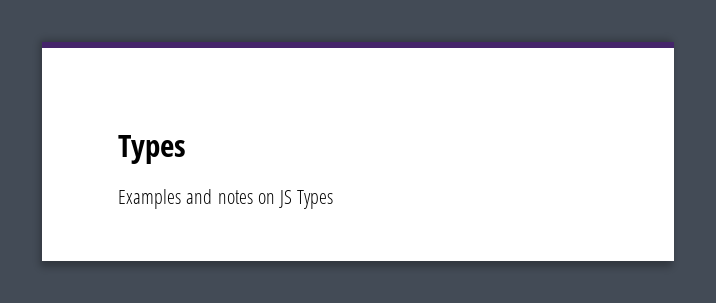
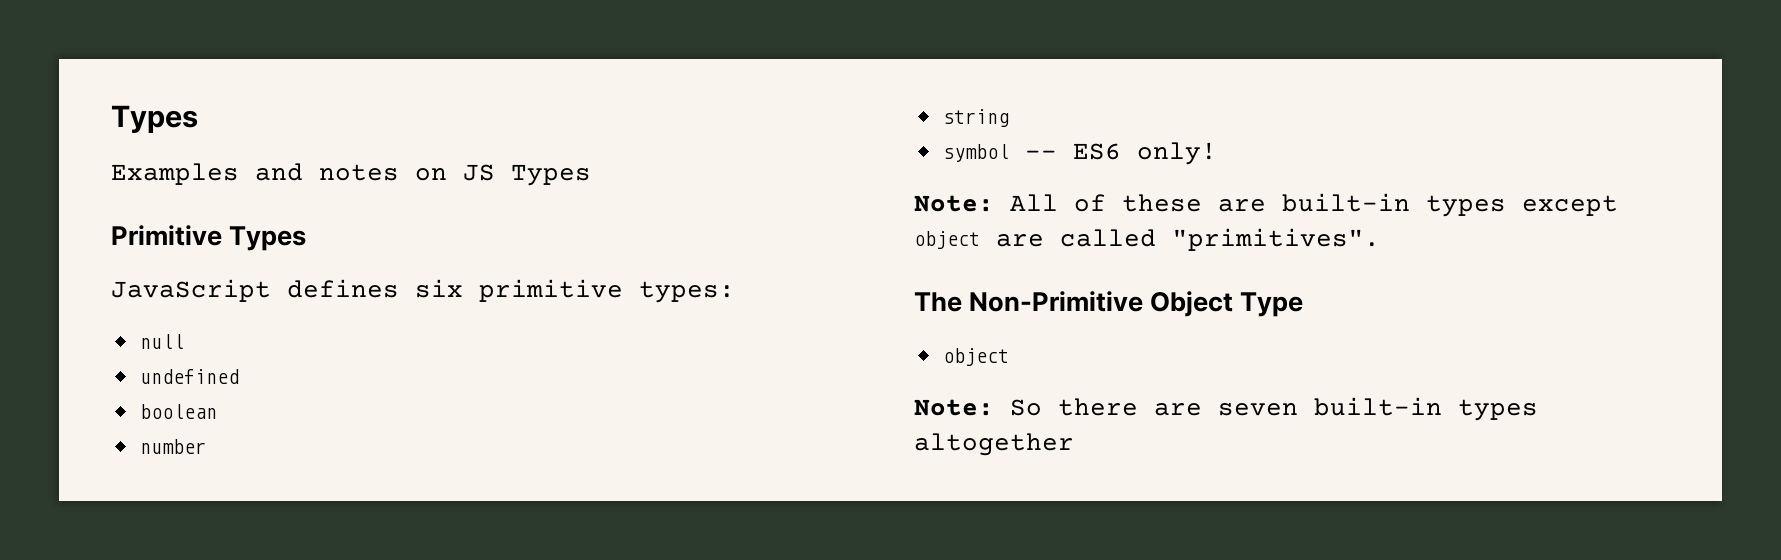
+ Primitive Types
+ JavaScript defines six primitive types:
+ null
+ undefined
+ boolean
+ number
+ string
+ symbol -- ES6 only!
+ Note: All of these are built-in types except object are called "primitives".
+ The Non-Primitive Object Type
+ object
+ Note: So there are seven built-in types altogether

